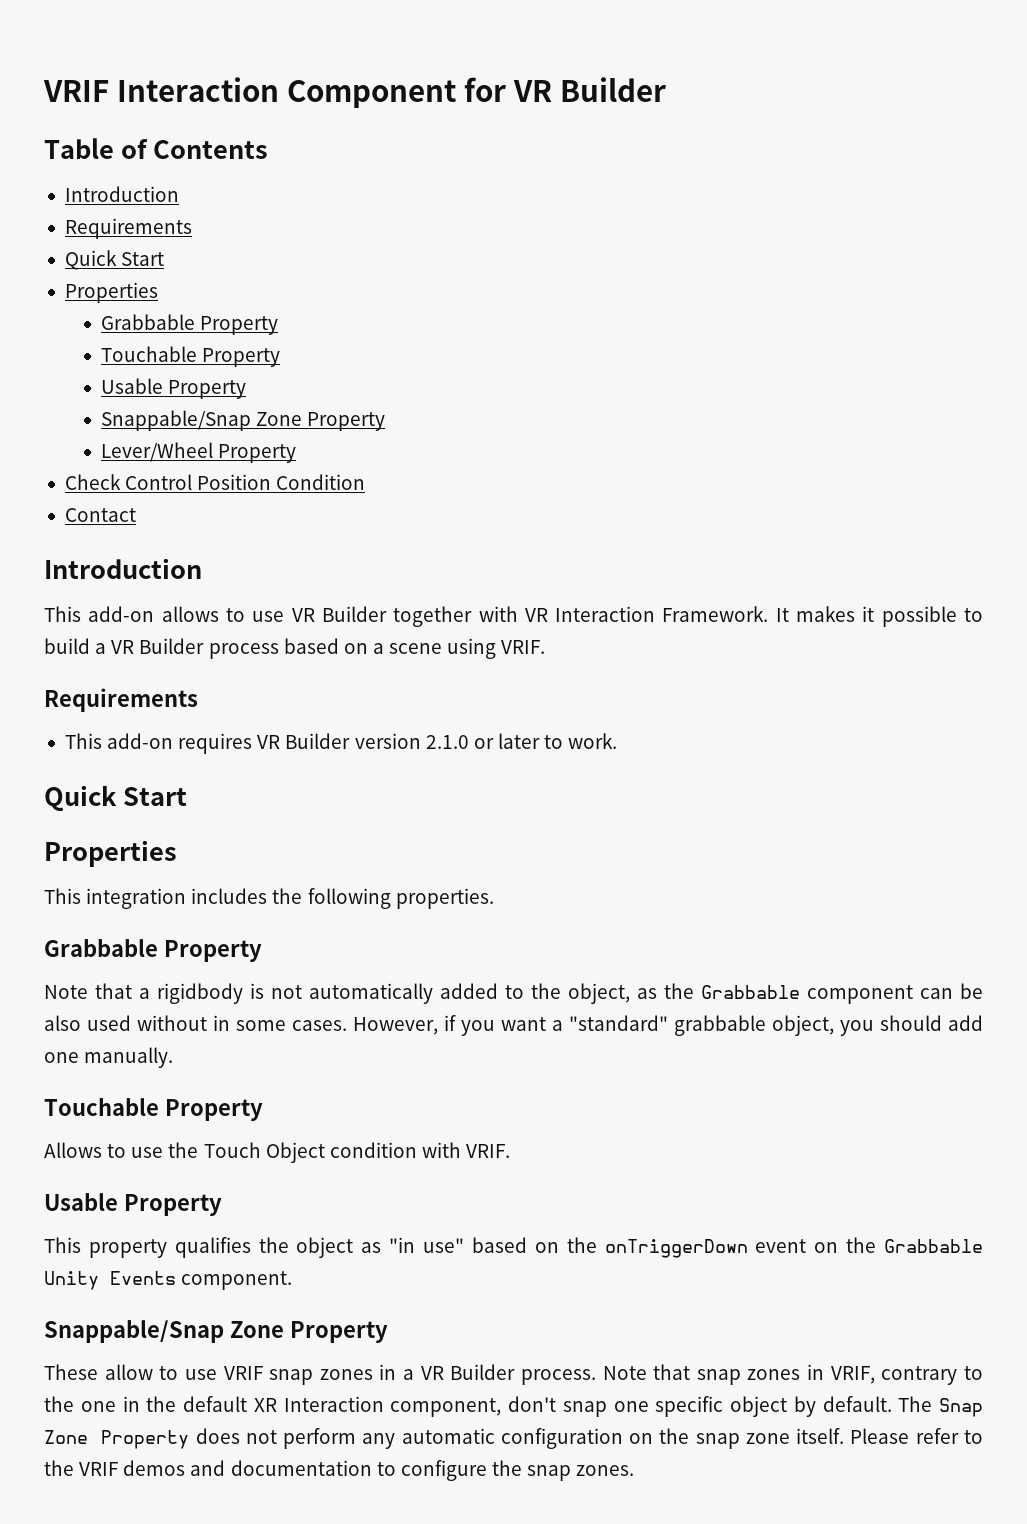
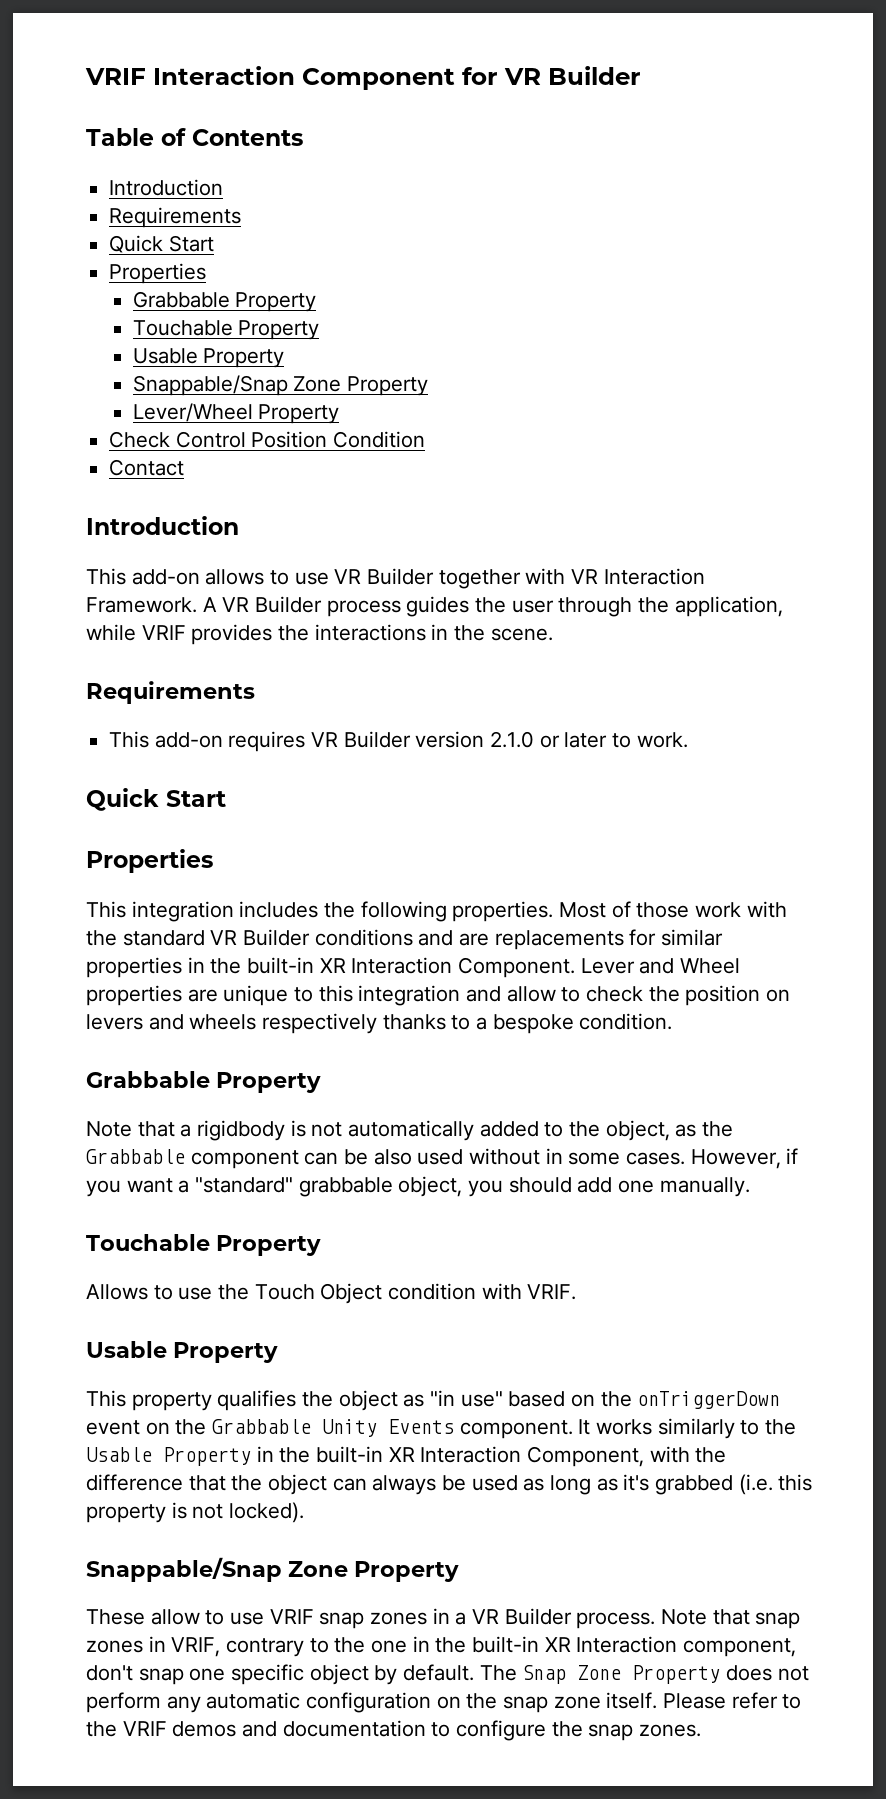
- It makes it possible to build a VR Builder process based on a scene using VRIF.
+ A VR Builder process guides the user through the application, while VRIF provides the interactions in the scene.
+ Most of those work with the standard VR Builder conditions and are replacements for similar properties in the built-in XR Interaction Component. Lever and Wheel properties are unique to this integration and allow to check the position on levers and wheels respectively thanks to a bespoke condition.
+ It works similarly to the Usable Property in the built-in XR Interaction Component, with the difference that the object can always be used as long as it's grabbed (i.e. this property is not locked).
- Note that snap zones in VRIF, contrary to the one in the default XR Interaction component, don't snap one specific object by default.
+ Note that snap zones in VRIF, contrary to the one in the built-in XR Interaction component, don't snap one specific object by default.

